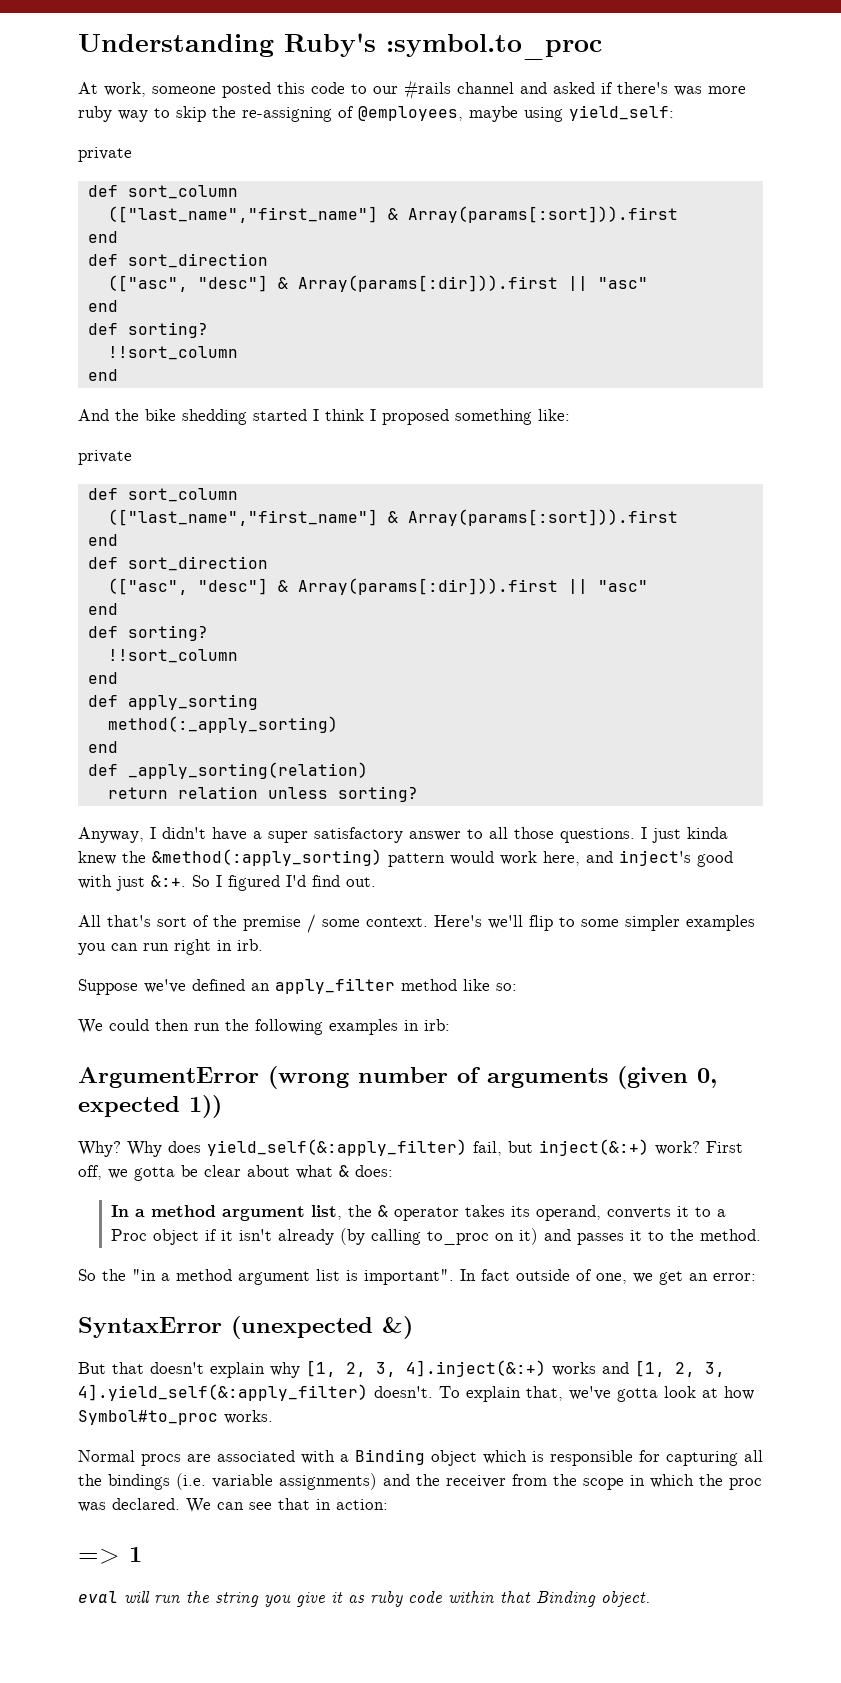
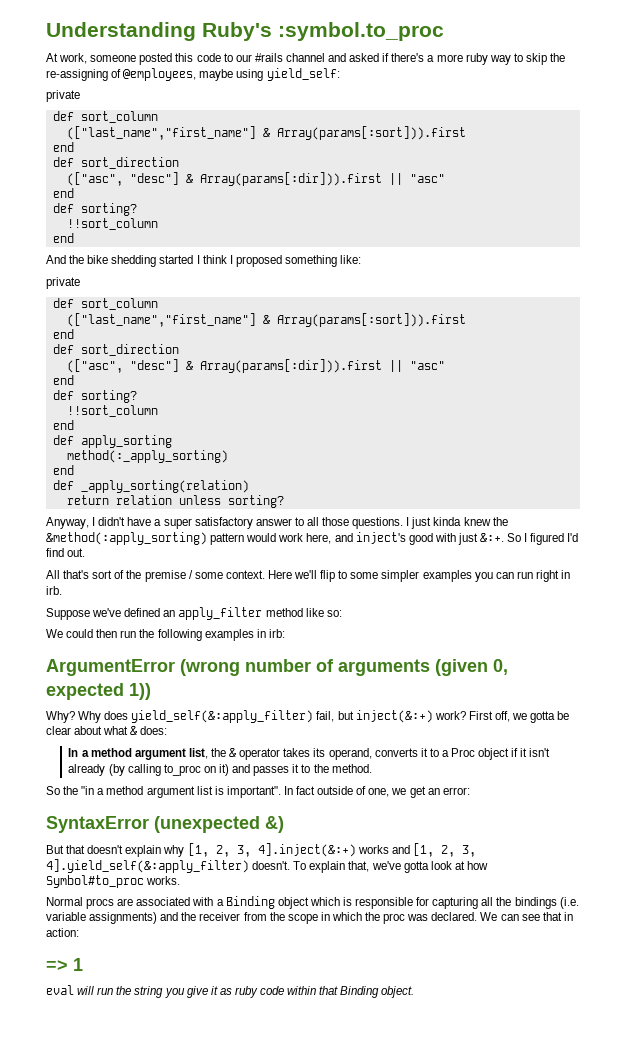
- At work, someone posted this code to our #rails channel and asked if there's was more ruby way to skip the re-assigning of @employees, maybe using yield_self:
+ At work, someone posted this code to our #rails channel and asked if there's a more ruby way to skip the re-assigning of @employees, maybe using yield_self:
- Here's we'll flip to some simpler examples you can run right in irb.
+ Here we'll flip to some simpler examples you can run right in irb.

